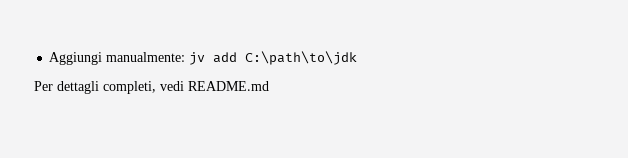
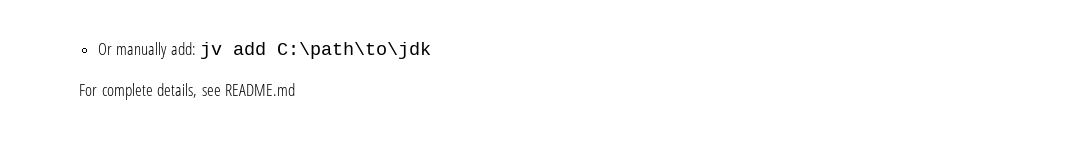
- Aggiungi manualmente: jv add C:\path\to\jdk
+ Or manually add: jv add C:\path\to\jdk
- Per dettagli completi, vedi README.md
+ For complete details, see README.md

